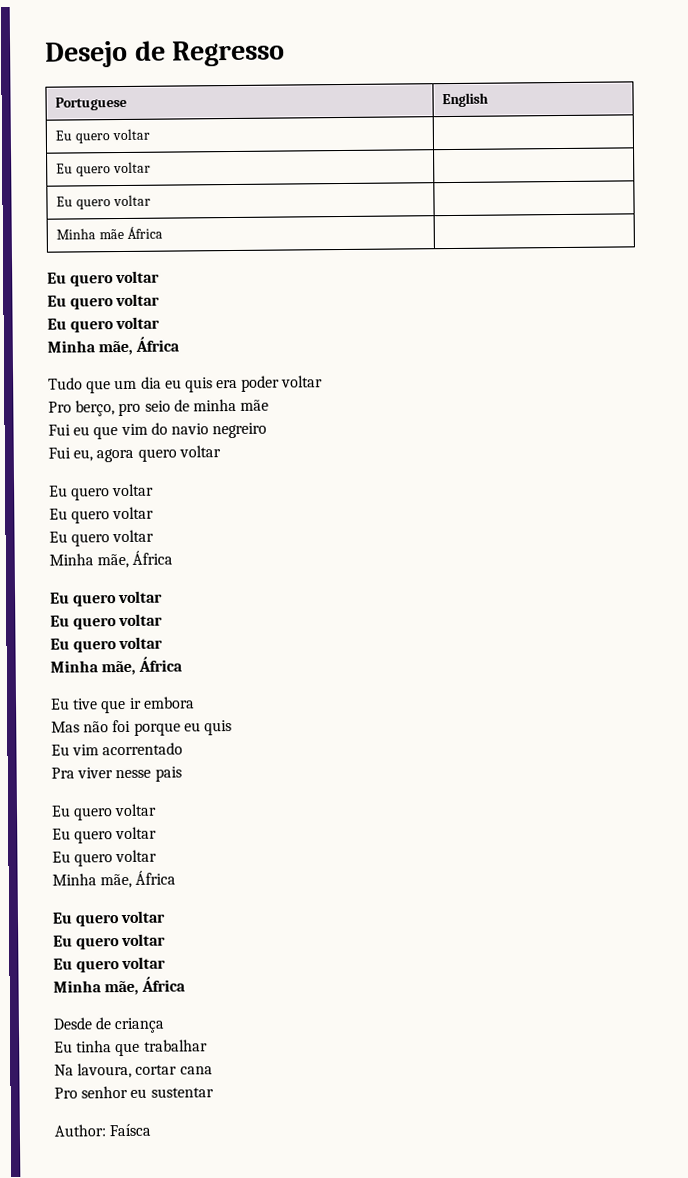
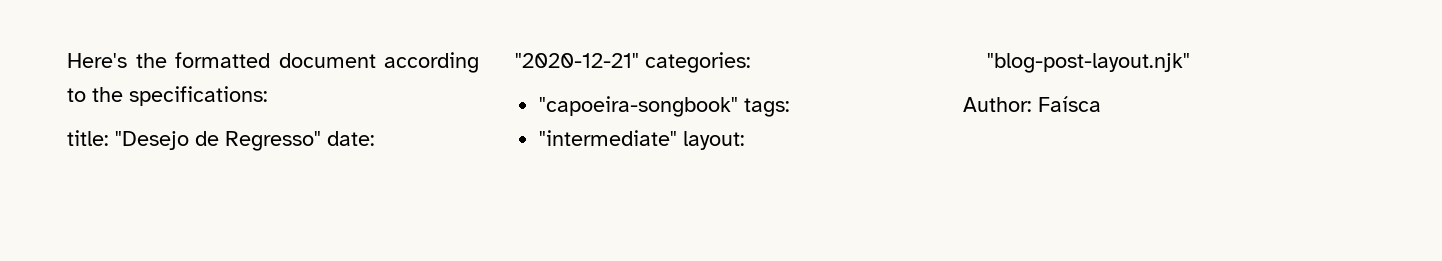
- Desejo de Regresso
- Portuguese | English
- Eu quero voltar |
- Eu quero voltar |
- Eu quero voltar |
- Minha mãe África |
- Eu quero voltar
- Eu quero voltar
- Eu quero voltar
- Minha mãe, África
- Tudo que um dia eu quis era poder voltar
- Pro berço, pro seio de minha mãe
- Fui eu que vim do navio negreiro
- Fui eu, agora quero voltar
- Eu quero voltar
- Eu quero voltar
- Eu quero voltar
- Minha mãe, África
- Eu quero voltar
- Eu quero voltar
- Eu quero voltar
- Minha mãe, África
- Eu tive que ir embora
- Mas não foi porque eu quis
- Eu vim acorrentado
- Pra viver nesse pais
- Eu quero voltar
- Eu quero voltar
- Eu quero voltar
- Minha mãe, África
- Eu quero voltar
- Eu quero voltar
- Eu quero voltar
- Minha mãe, África
- Desde de criança
- Eu tinha que trabalhar
- Na lavoura, cortar cana
- Pro senhor eu sustentar
+ Here's the formatted document according to the specifications:
+ title: "Desejo de Regresso" date: "2020-12-21" categories:
+ "capoeira-songbook" tags:
+ "intermediate" layout: "blog-post-layout.njk"

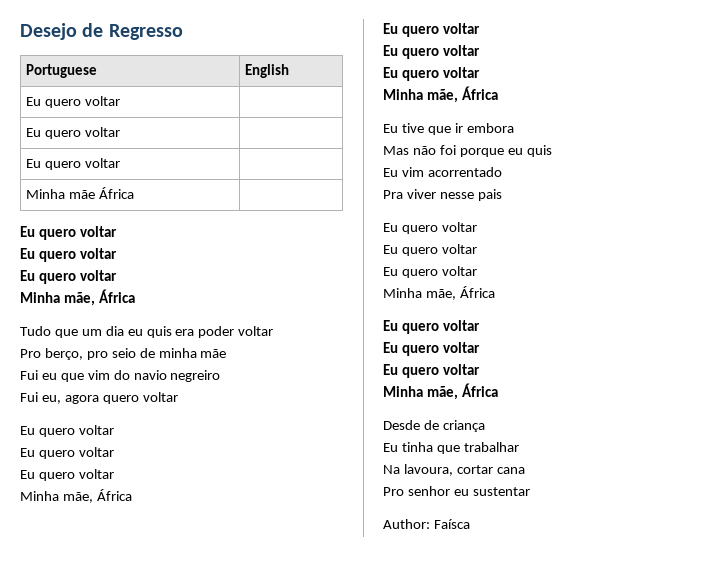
- Here's the formatted document according to the specifications:
- title: "Desejo de Regresso" date: "2020-12-21" categories:
- "capoeira-songbook" tags:
- "intermediate" layout: "blog-post-layout.njk"
+ Desejo de Regresso
+ Portuguese | English
+ Eu quero voltar |
+ Eu quero voltar |
+ Eu quero voltar |
+ Minha mãe África |
+ Eu quero voltar
+ Eu quero voltar
+ Eu quero voltar
+ Minha mãe, África
+ Tudo que um dia eu quis era poder voltar
+ Pro berço, pro seio de minha mãe
+ Fui eu que vim do navio negreiro
+ Fui eu, agora quero voltar
+ Eu quero voltar
+ Eu quero voltar
+ Eu quero voltar
+ Minha mãe, África
+ Eu quero voltar
+ Eu quero voltar
+ Eu quero voltar
+ Minha mãe, África
+ Eu tive que ir embora
+ Mas não foi porque eu quis
+ Eu vim acorrentado
+ Pra viver nesse pais
+ Eu quero voltar
+ Eu quero voltar
+ Eu quero voltar
+ Minha mãe, África
+ Eu quero voltar
+ Eu quero voltar
+ Eu quero voltar
+ Minha mãe, África
+ Desde de criança
+ Eu tinha que trabalhar
+ Na lavoura, cortar cana
+ Pro senhor eu sustentar

